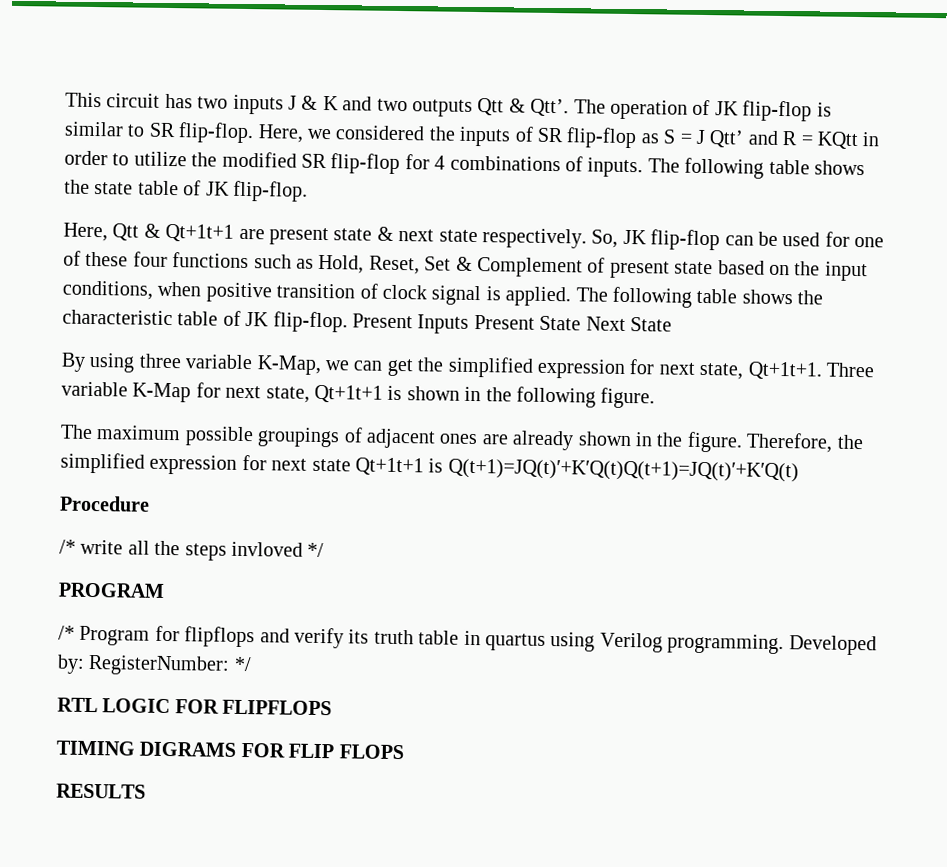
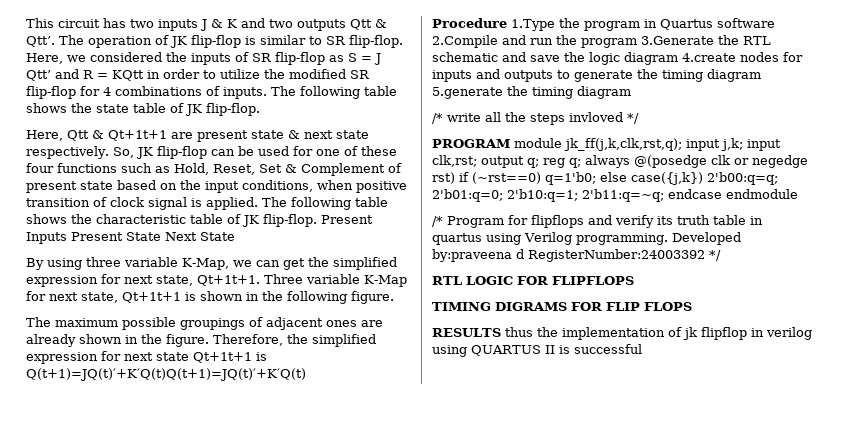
- Procedure
+ Procedure 1.Type the program in Quartus software 2.Compile and run the program 3.Generate the RTL schematic and save the logic diagram 4.create nodes for inputs and outputs to generate the timing diagram 5.generate the timing diagram
- PROGRAM
+ PROGRAM module jk_ff(j,k,clk,rst,q); input j,k; input clk,rst; output q; reg q; always @(posedge clk or negedge rst) if (~rst==0) q=1'b0; else case({j,k}) 2'b00:q=q; 2'b01:q=0; 2'b10:q=1; 2'b11:q=~q; endcase endmodule
- Developed by: RegisterNumber: */
+ Developed by:praveena d RegisterNumber:24003392 */
- RESULTS
+ RESULTS thus the implementation of jk flipflop in verilog using QUARTUS II is successful

